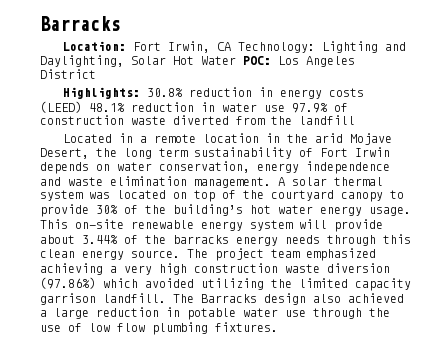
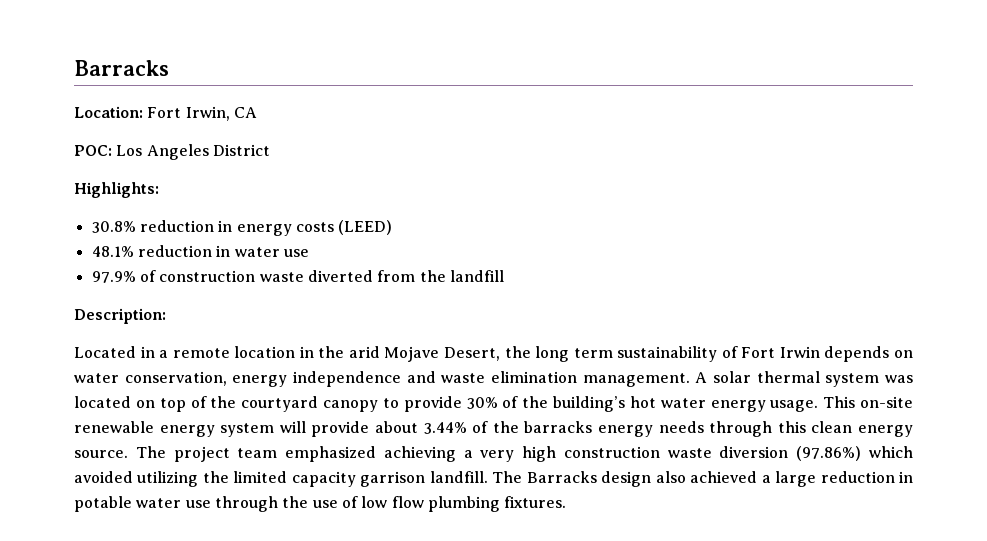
- Location: Fort Irwin, CA Technology: Lighting and Daylighting, Solar Hot Water POC: Los Angeles District
+ Location: Fort Irwin, CA
+ POC: Los Angeles District
- Highlights: 30.8% reduction in energy costs (LEED) 48.1% reduction in water use 97.9% of construction waste diverted from the landfill
+ Highlights:
+ 30.8% reduction in energy costs (LEED)
+ 48.1% reduction in water use
+ 97.9% of construction waste diverted from the landfill
+ Description:

